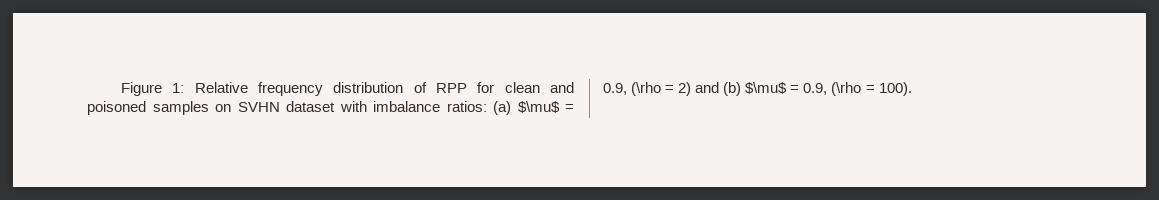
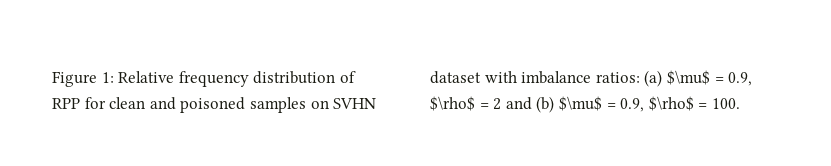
- Figure 1: Relative frequency distribution of RPP for clean and poisoned samples on SVHN dataset with imbalance ratios: (a) $\mu$ = 0.9, (\rho = 2) and (b) $\mu$ = 0.9, (\rho = 100).
+ Figure 1: Relative frequency distribution of RPP for clean and poisoned samples on SVHN dataset with imbalance ratios: (a) $\mu$ = 0.9, $\rho$ = 2 and (b) $\mu$ = 0.9, $\rho$ = 100.

